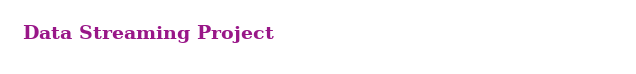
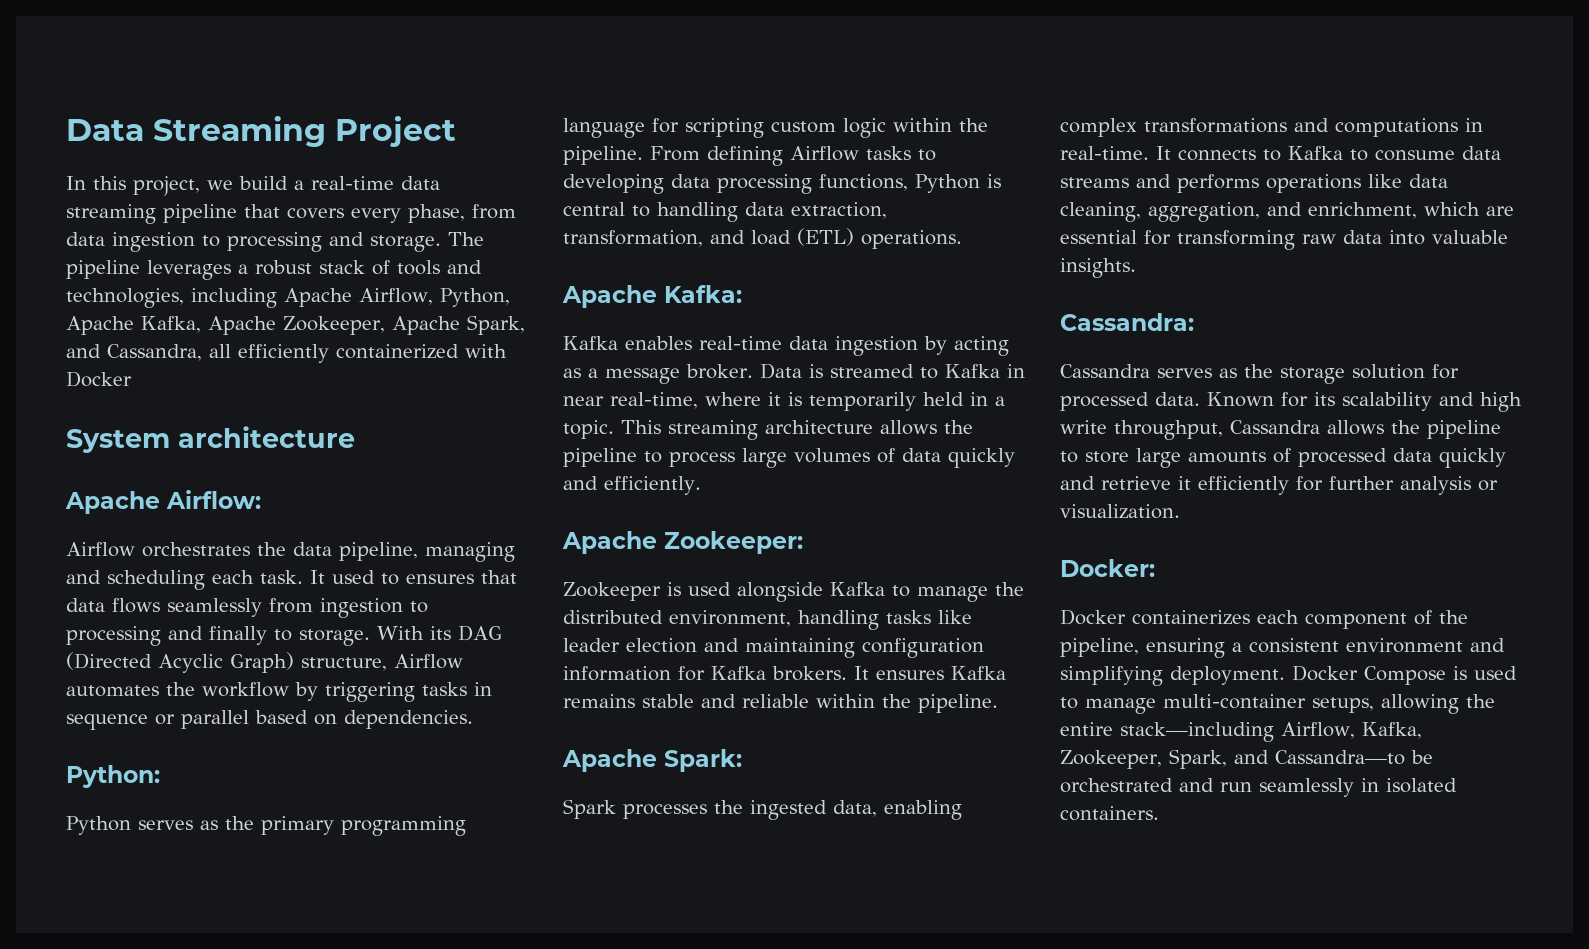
+ In this project, we build a real-time data streaming pipeline that covers every phase, from data ingestion to processing and storage. The pipeline leverages a robust stack of tools and technologies, including Apache Airflow, Python, Apache Kafka, Apache Zookeeper, Apache Spark, and Cassandra, all efficiently containerized with Docker
+ System architecture
+ Apache Airflow:
+ Airflow orchestrates the data pipeline, managing and scheduling each task. It used to ensures that data flows seamlessly from ingestion to processing and finally to storage. With its DAG (Directed Acyclic Graph) structure, Airflow automates the workflow by triggering tasks in sequence or parallel based on dependencies.
+ Python:
+ Python serves as the primary programming language for scripting custom logic within the pipeline. From defining Airflow tasks to developing data processing functions, Python is central to handling data extraction, transformation, and load (ETL) operations.
+ Apache Kafka:
+ Kafka enables real-time data ingestion by acting as a message broker. Data is streamed to Kafka in near real-time, where it is temporarily held in a topic. This streaming architecture allows the pipeline to process large volumes of data quickly and efficiently.
+ Apache Zookeeper:
+ Zookeeper is used alongside Kafka to manage the distributed environment, handling tasks like leader election and maintaining configuration information for Kafka brokers. It ensures Kafka remains stable and reliable within the pipeline.
+ Apache Spark:
+ Spark processes the ingested data, enabling complex transformations and computations in real-time. It connects to Kafka to consume data streams and performs operations like data cleaning, aggregation, and enrichment, which are essential for transforming raw data into valuable insights.
+ Cassandra:
+ Cassandra serves as the storage solution for processed data. Known for its scalability and high write throughput, Cassandra allows the pipeline to store large amounts of processed data quickly and retrieve it efficiently for further analysis or visualization.
+ Docker:
+ Docker containerizes each component of the pipeline, ensuring a consistent environment and simplifying deployment. Docker Compose is used to manage multi-container setups, allowing the entire stack—including Airflow, Kafka, Zookeeper, Spark, and Cassandra—to be orchestrated and run seamlessly in isolated containers.

